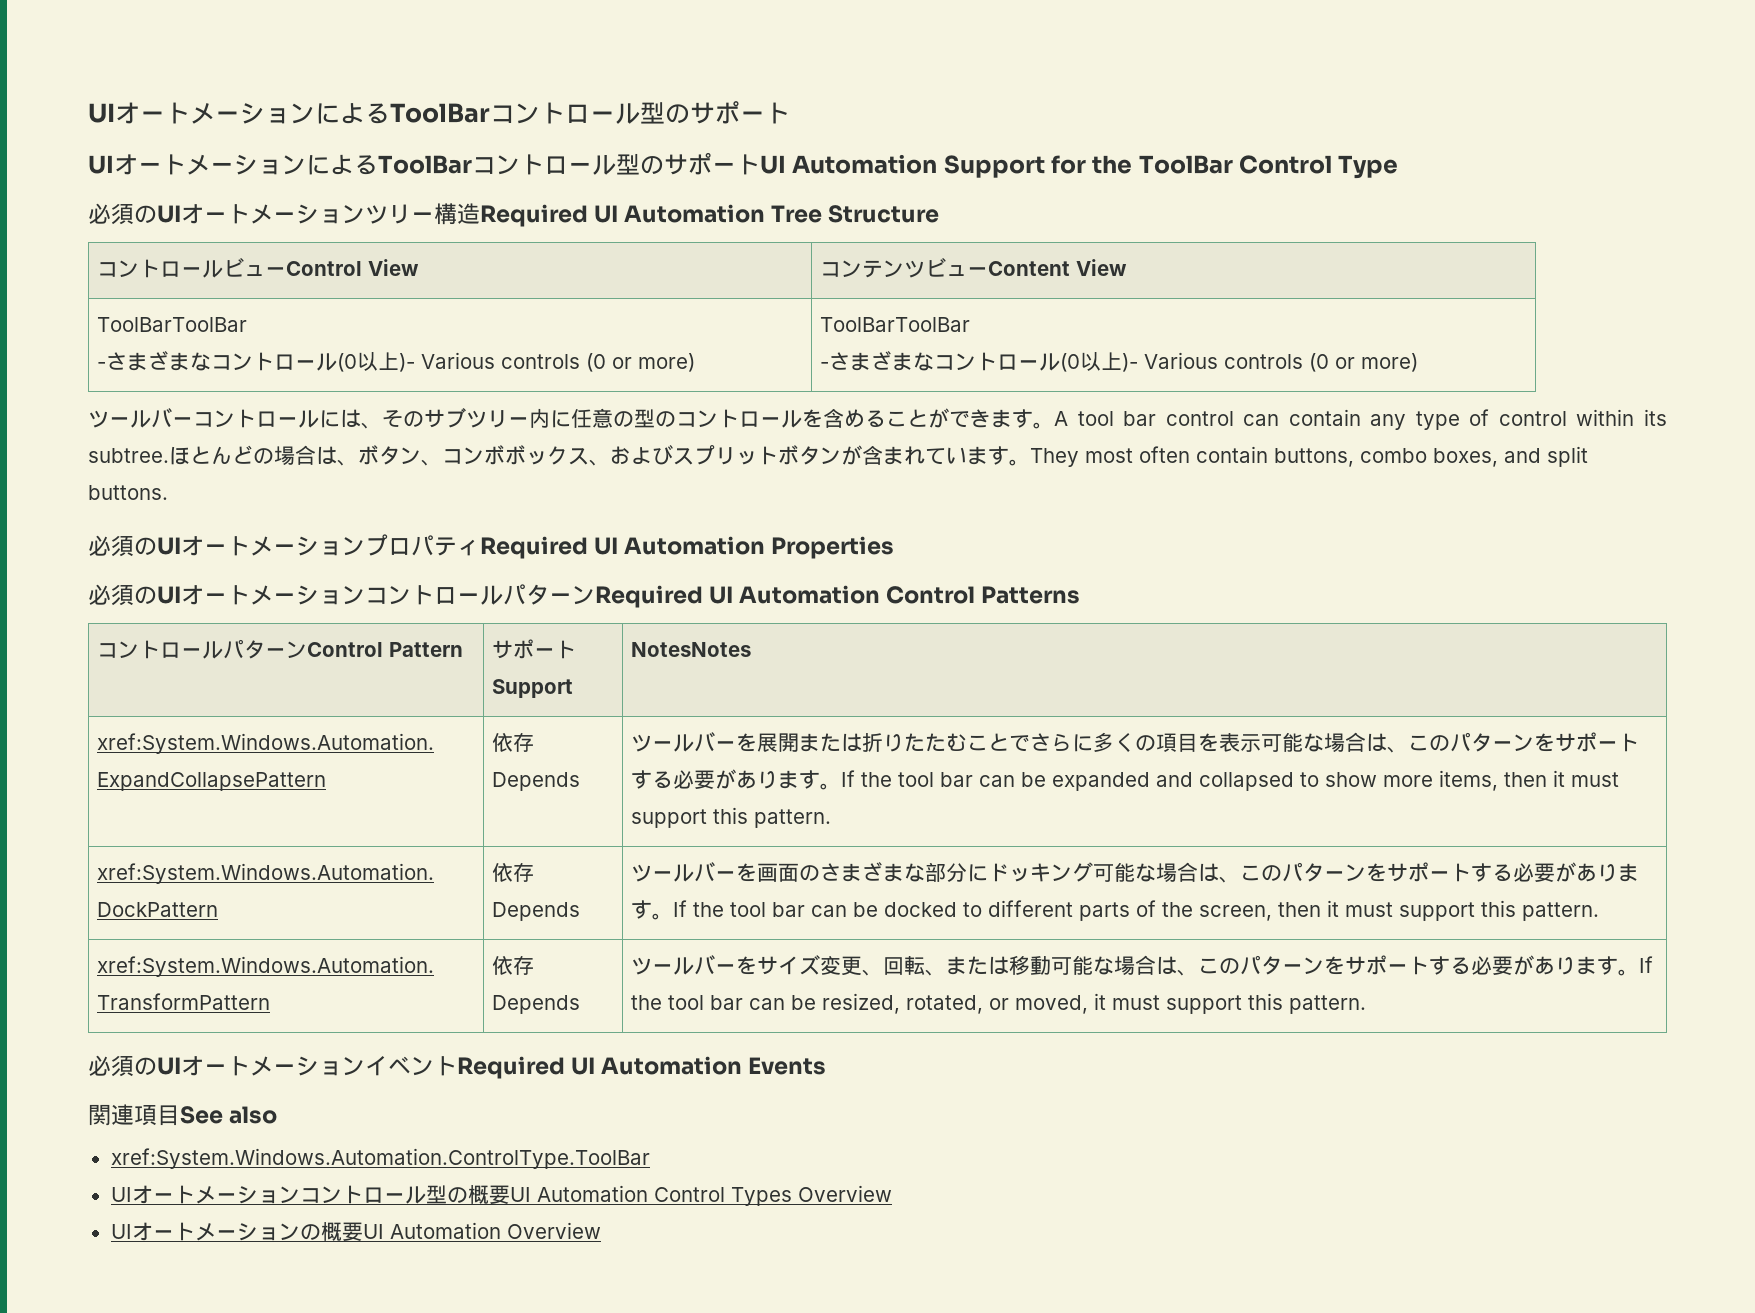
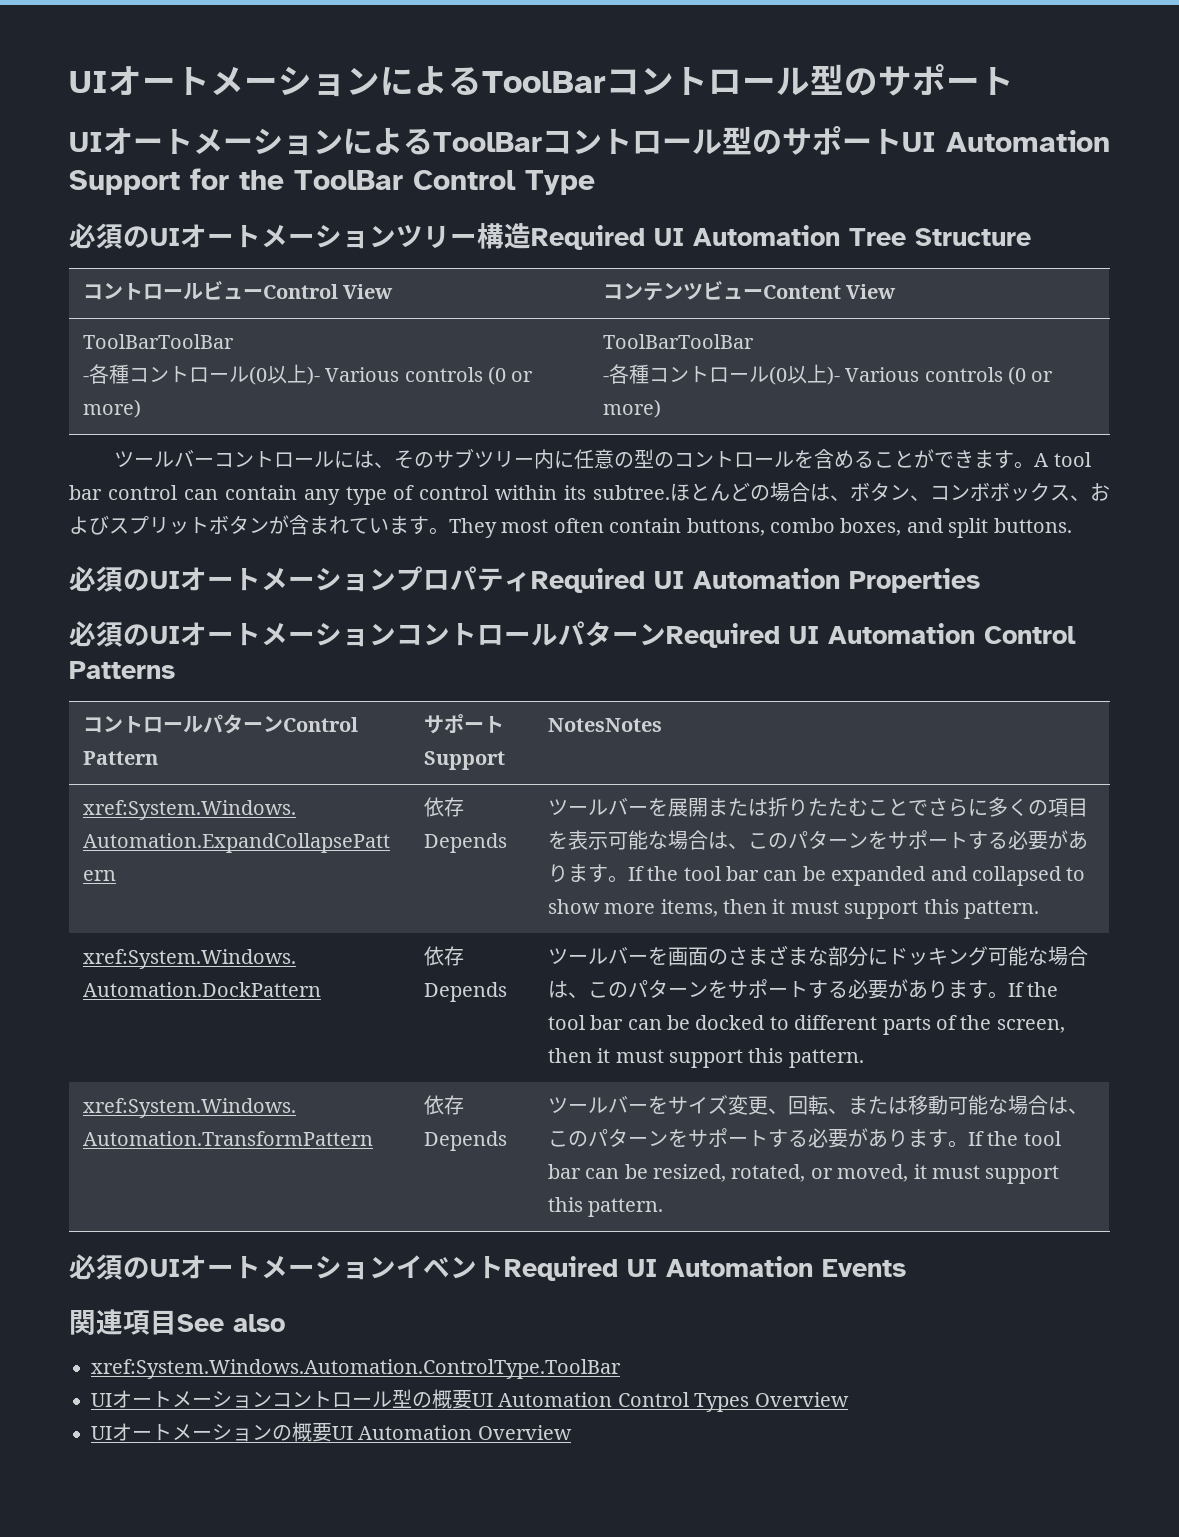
  コントロールビューControl View | コンテンツビューContent View
  ToolBarToolBar
- -さまざまなコントロール(0以上)- Various controls (0 or more) | ToolBarToolBar
- -さまざまなコントロール(0以上)- Various controls (0 or more)
+ -各種コントロール(0以上)- Various controls (0 or more) | ToolBarToolBar
+ -各種コントロール(0以上)- Various controls (0 or more)

